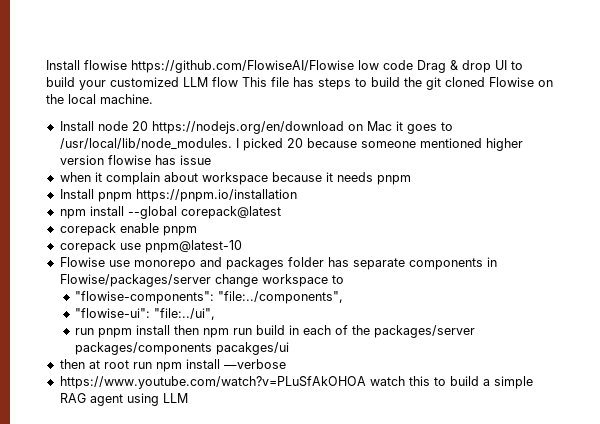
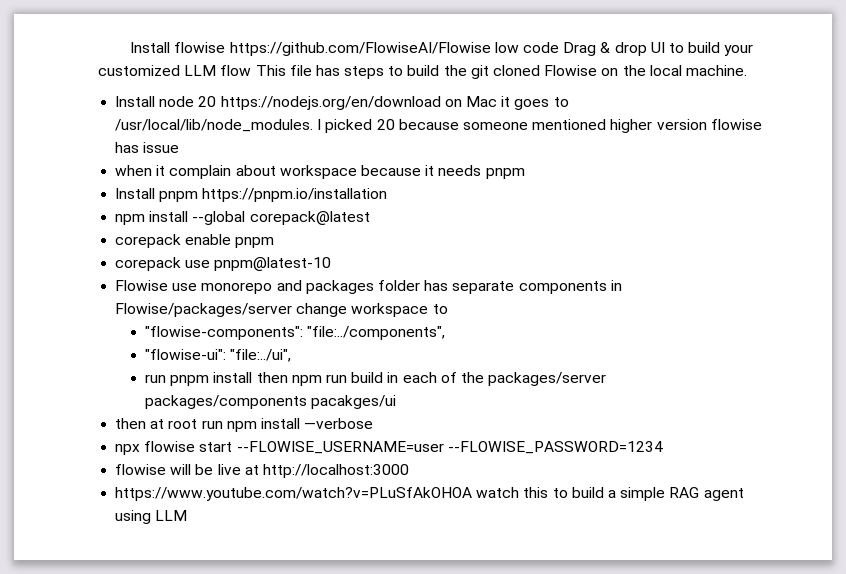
+ npx flowise start --FLOWISE_USERNAME=user --FLOWISE_PASSWORD=1234
+ flowise will be live at http://localhost:3000

